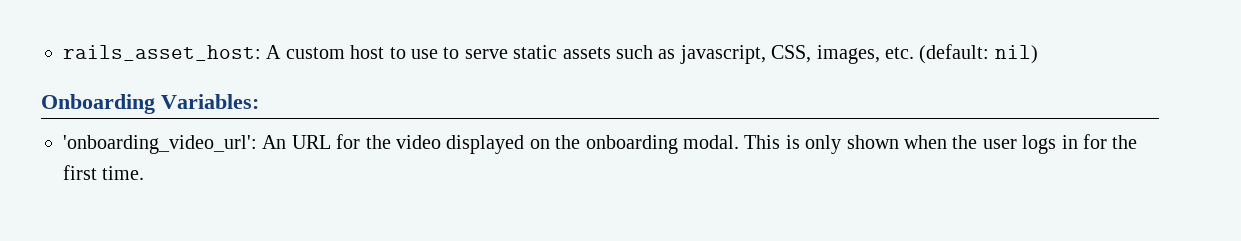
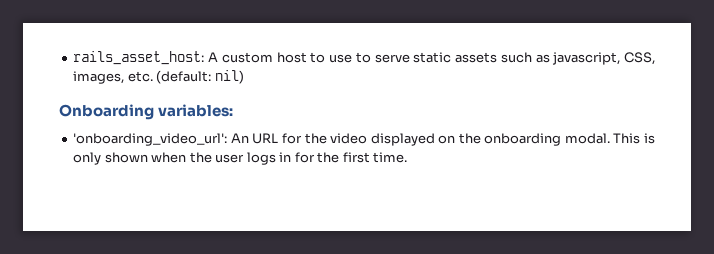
- Onboarding Variables:
+ Onboarding variables:

